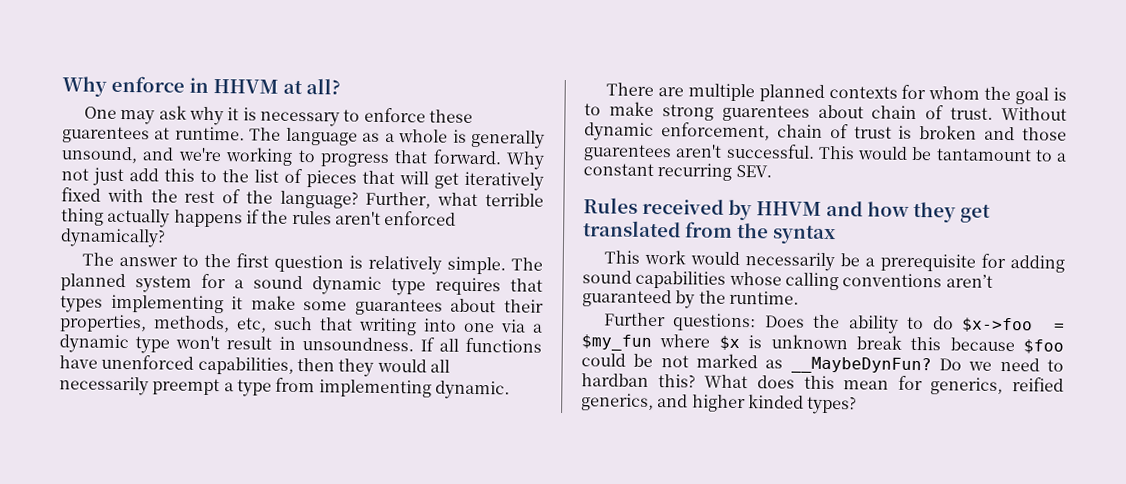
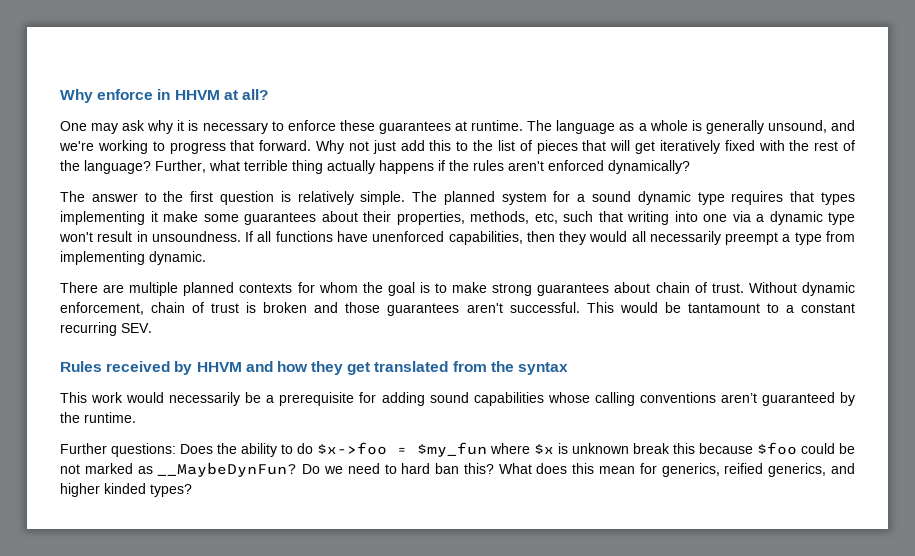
- One may ask why it is necessary to enforce these guarentees at runtime.
+ One may ask why it is necessary to enforce these guarantees at runtime.
- There are multiple planned contexts for whom the goal is to make strong guarentees about chain of trust.
+ There are multiple planned contexts for whom the goal is to make strong guarantees about chain of trust.
- Without dynamic enforcement, chain of trust is broken and those guarentees aren't successful.
+ Without dynamic enforcement, chain of trust is broken and those guarantees aren't successful.
- Do we need to hardban this?
+ Do we need to hard ban this?

